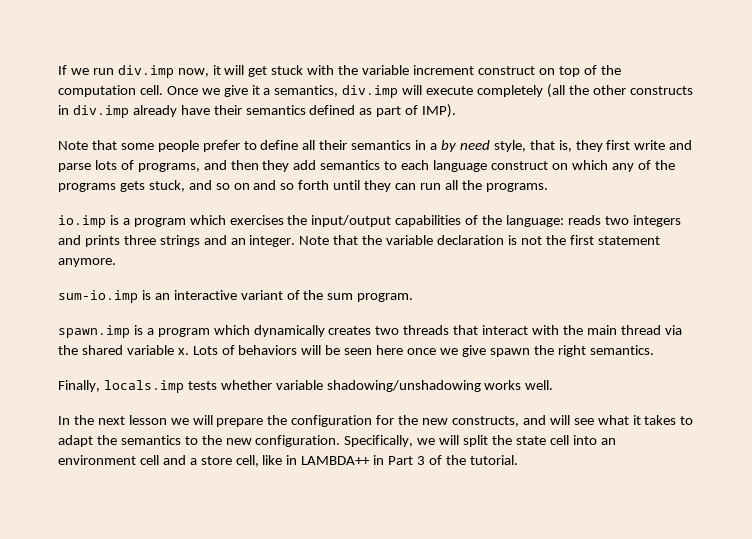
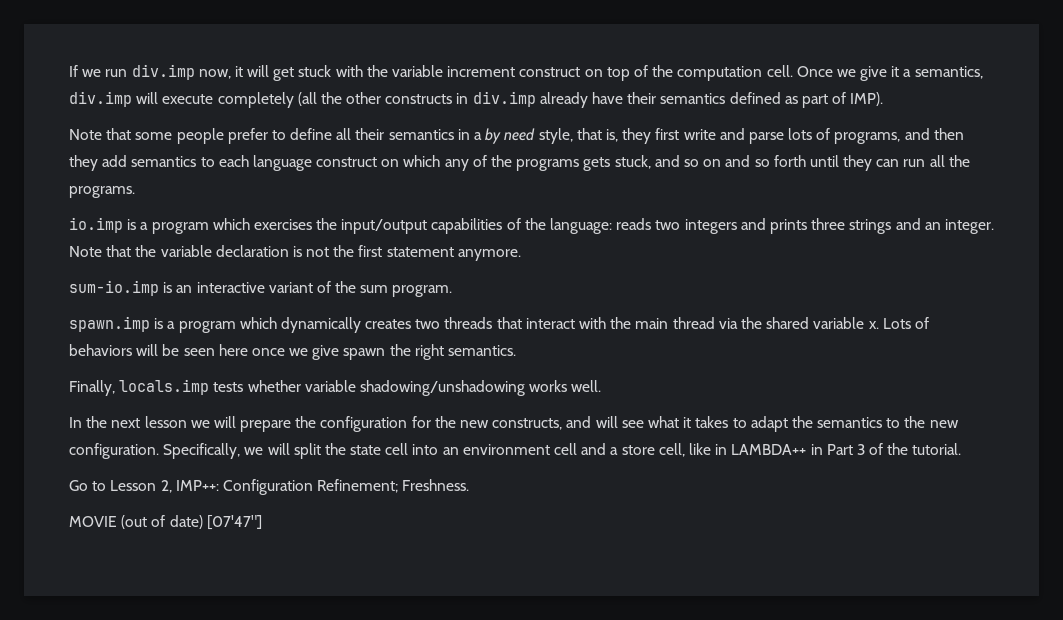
+ Go to Lesson 2, IMP++: Configuration Refinement; Freshness.
+ MOVIE (out of date) [07'47"]

